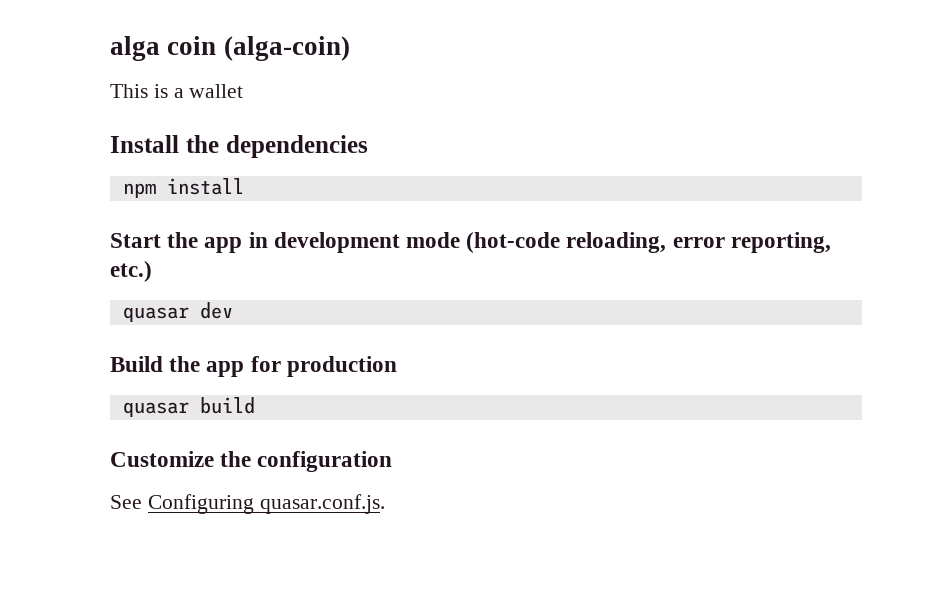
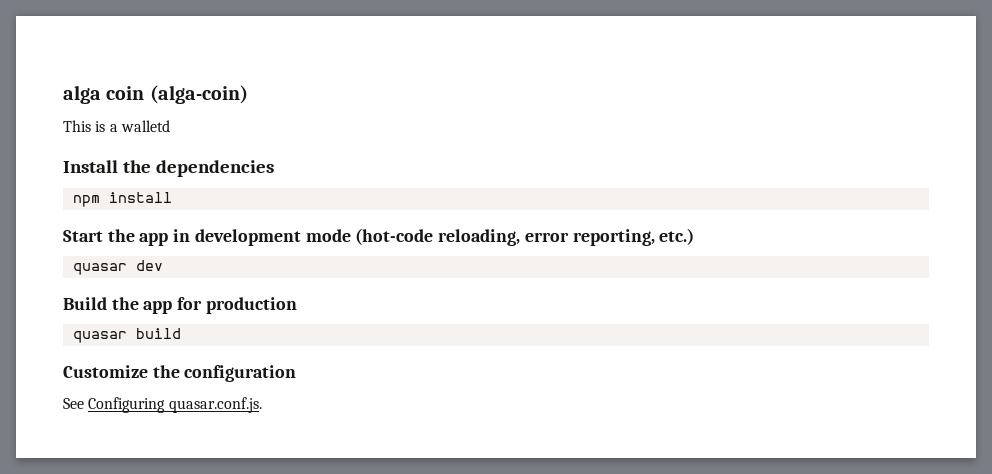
- This is a wallet
+ This is a walletd

